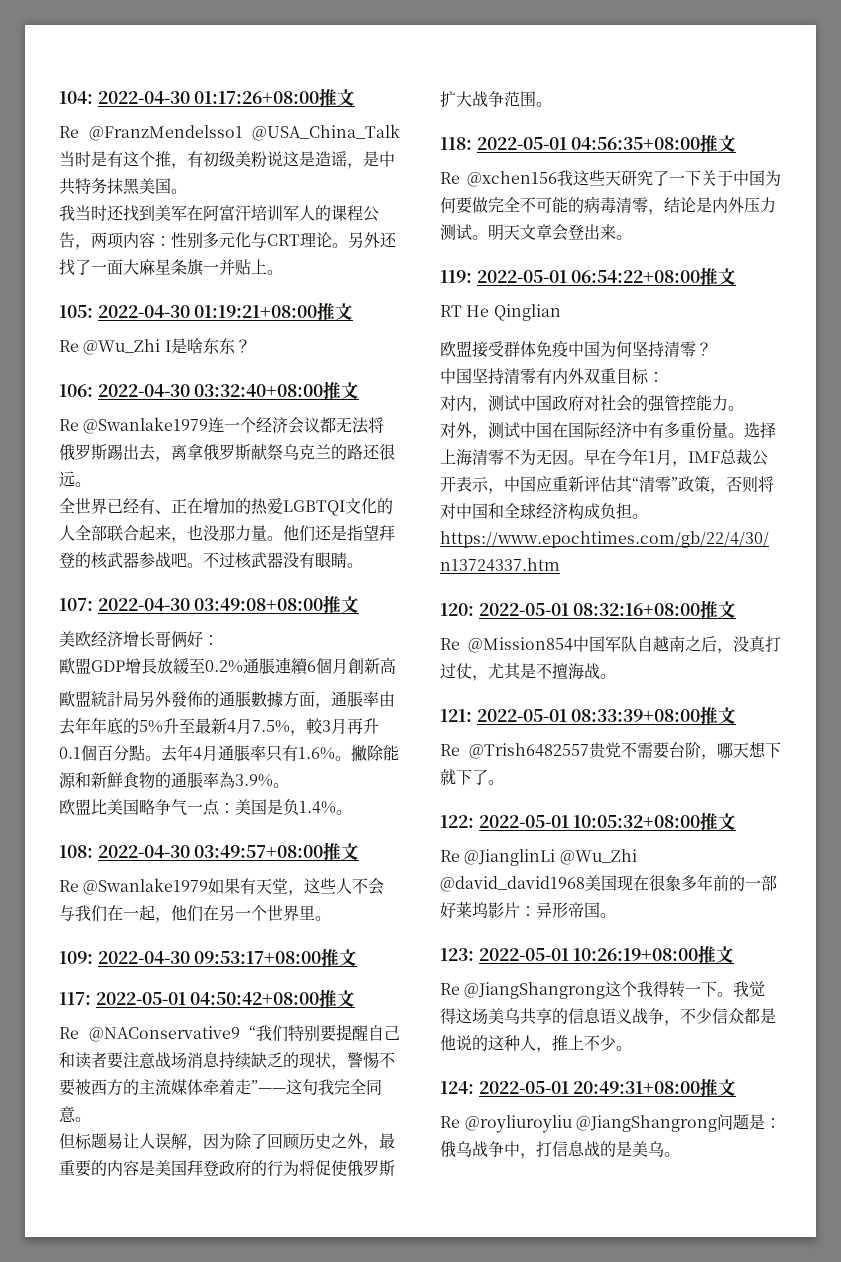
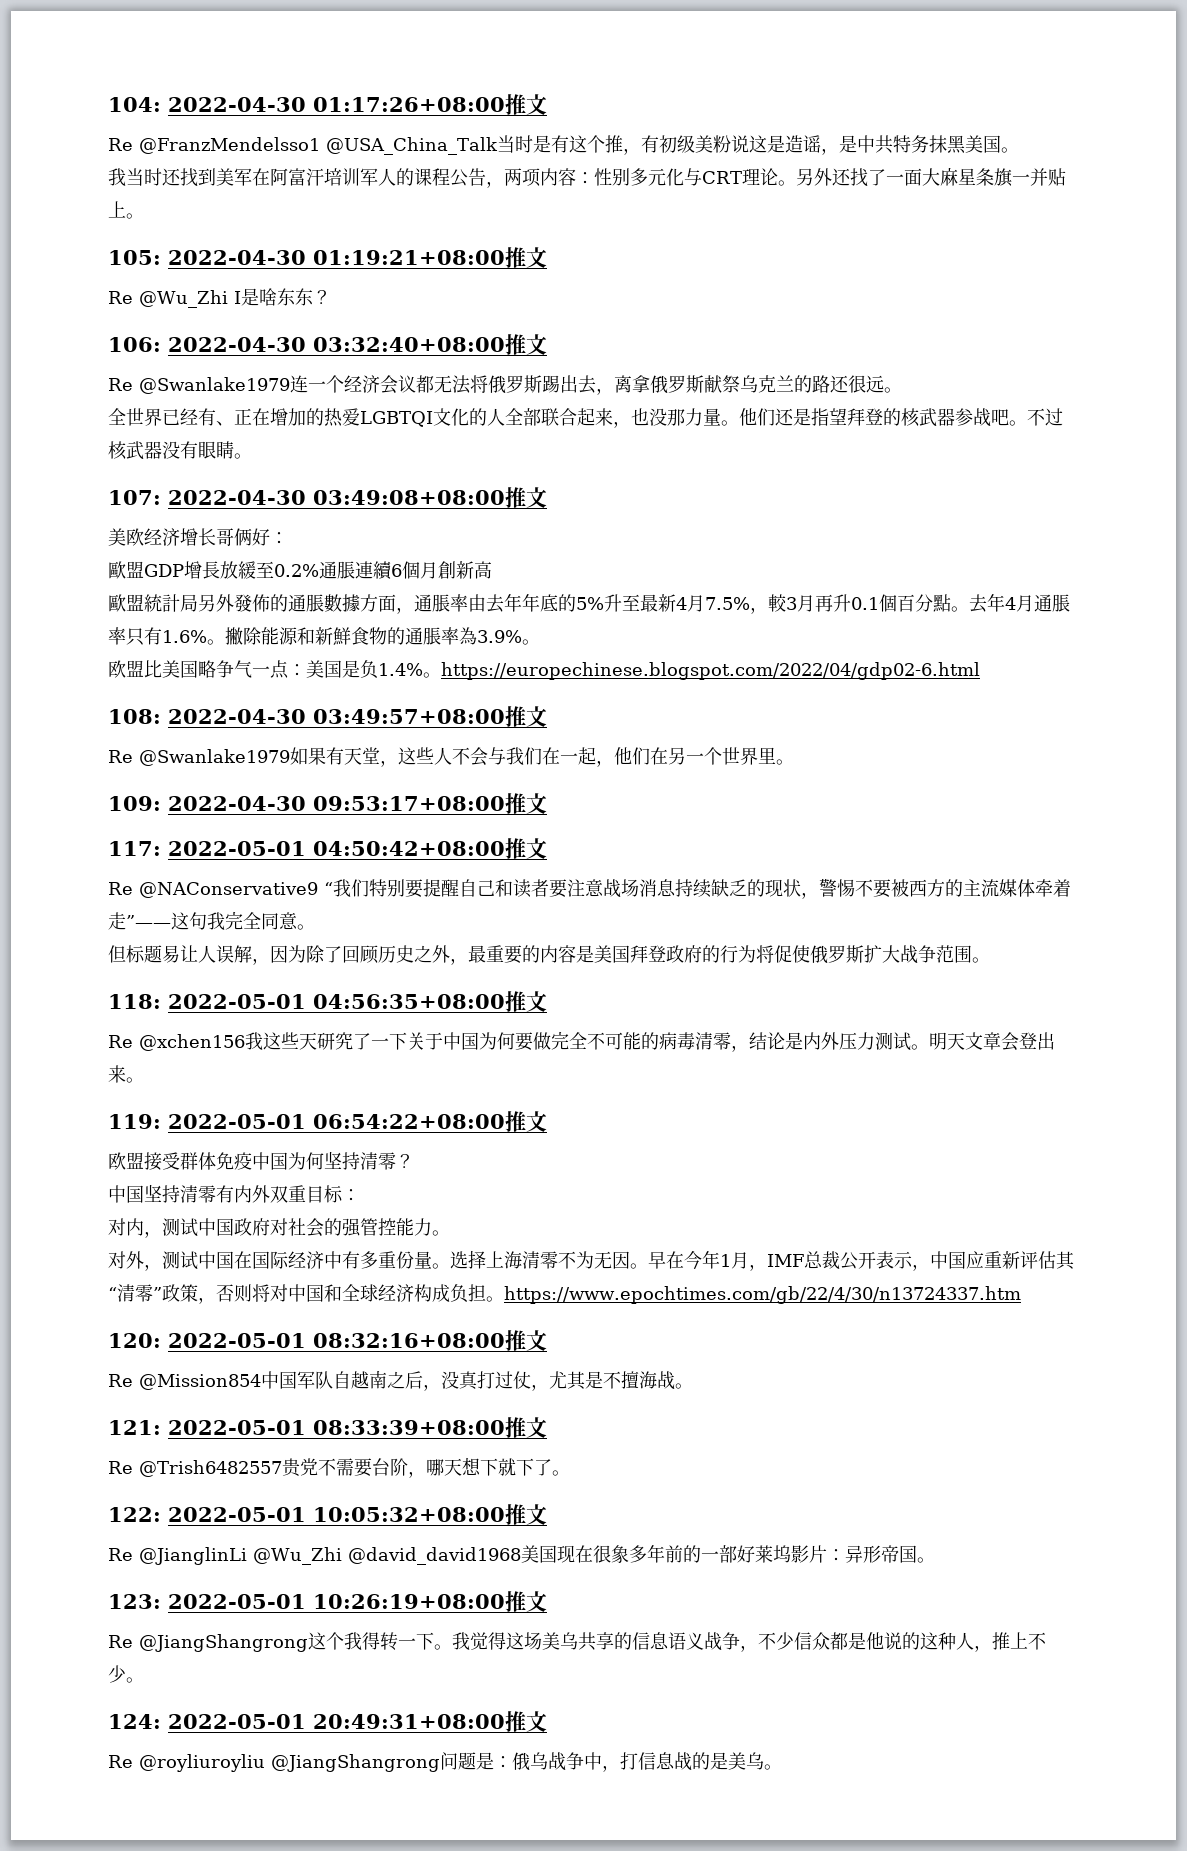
- 欧盟比美国略争气一点：美国是负1.4%。
+ 欧盟比美国略争气一点：美国是负1.4%。https://europechinese.blogspot.com/2022/04/gdp02-6.html
- RT He Qinglian

